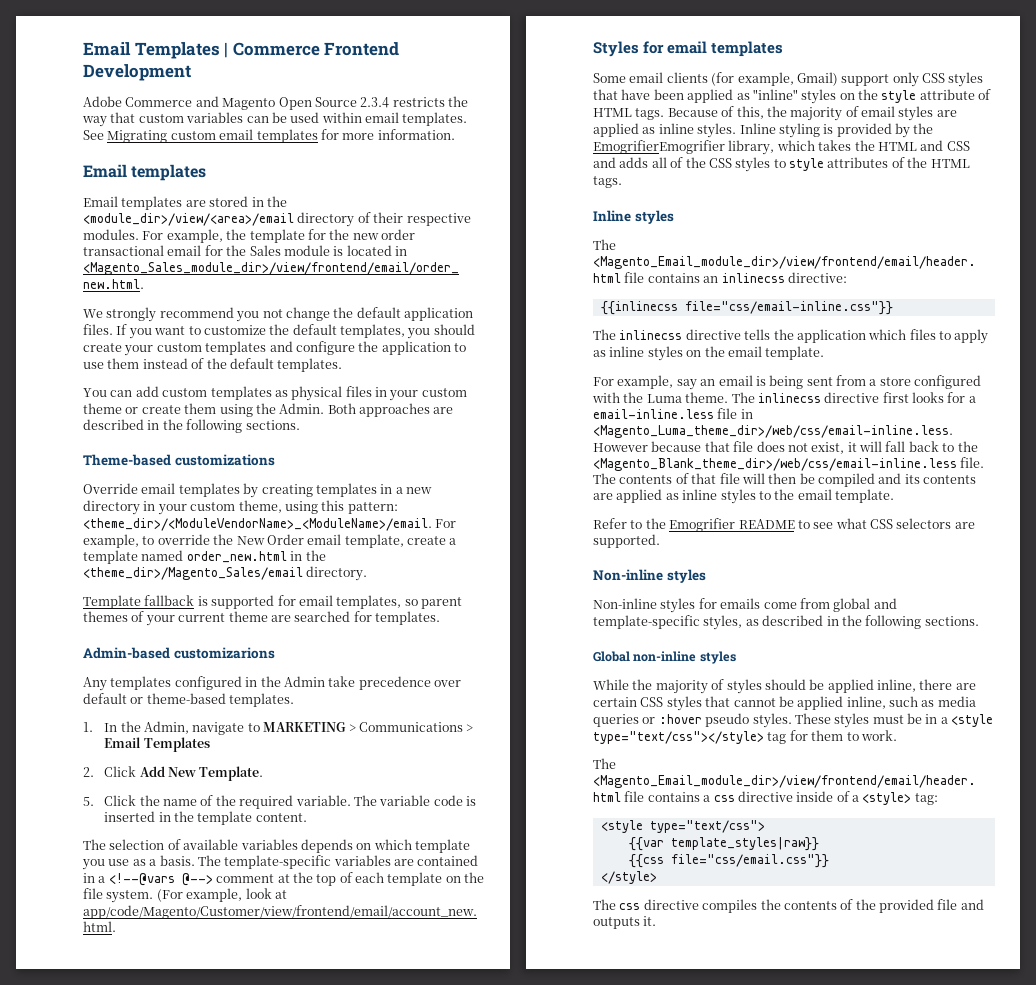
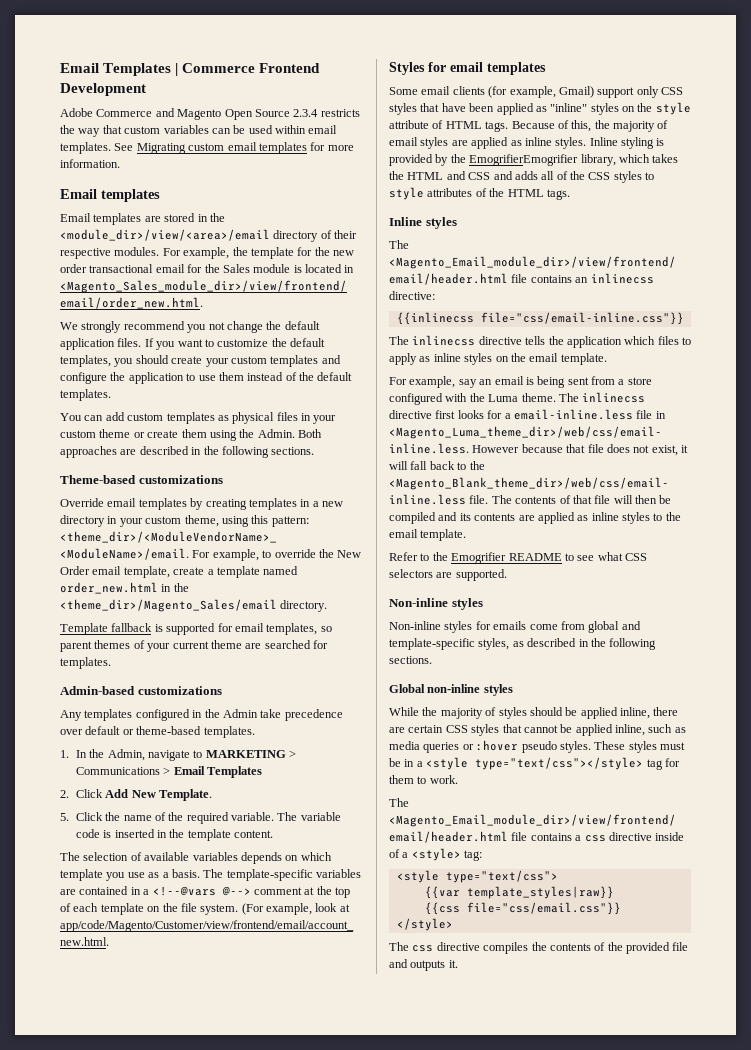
- Admin-based customizarions
+ Admin-based customizations

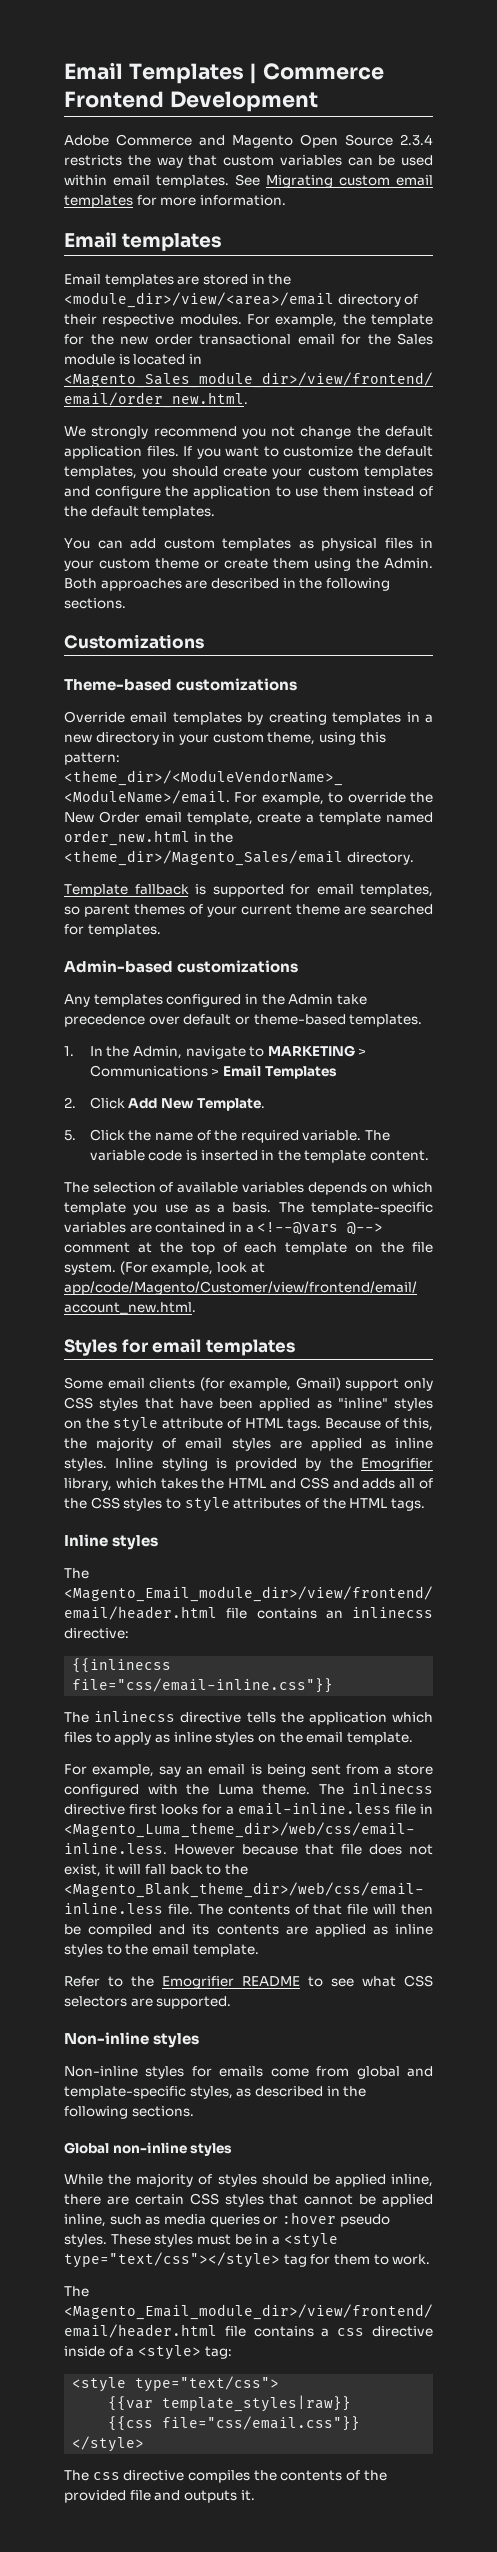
+ Customizations
- Inline styling is provided by the EmogrifierEmogrifier library, which takes the HTML and CSS and adds all of the CSS styles to style attributes of the HTML tags.
+ Inline styling is provided by the Emogrifier library, which takes the HTML and CSS and adds all of the CSS styles to style attributes of the HTML tags.

